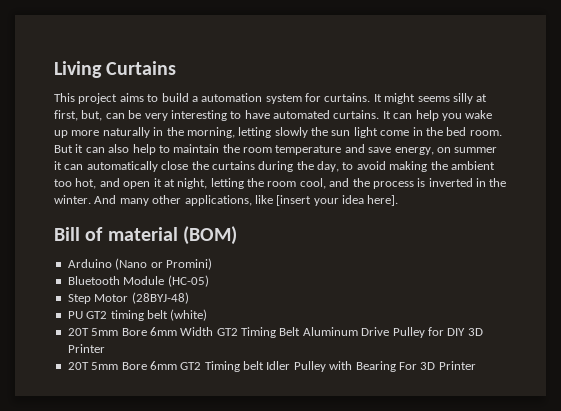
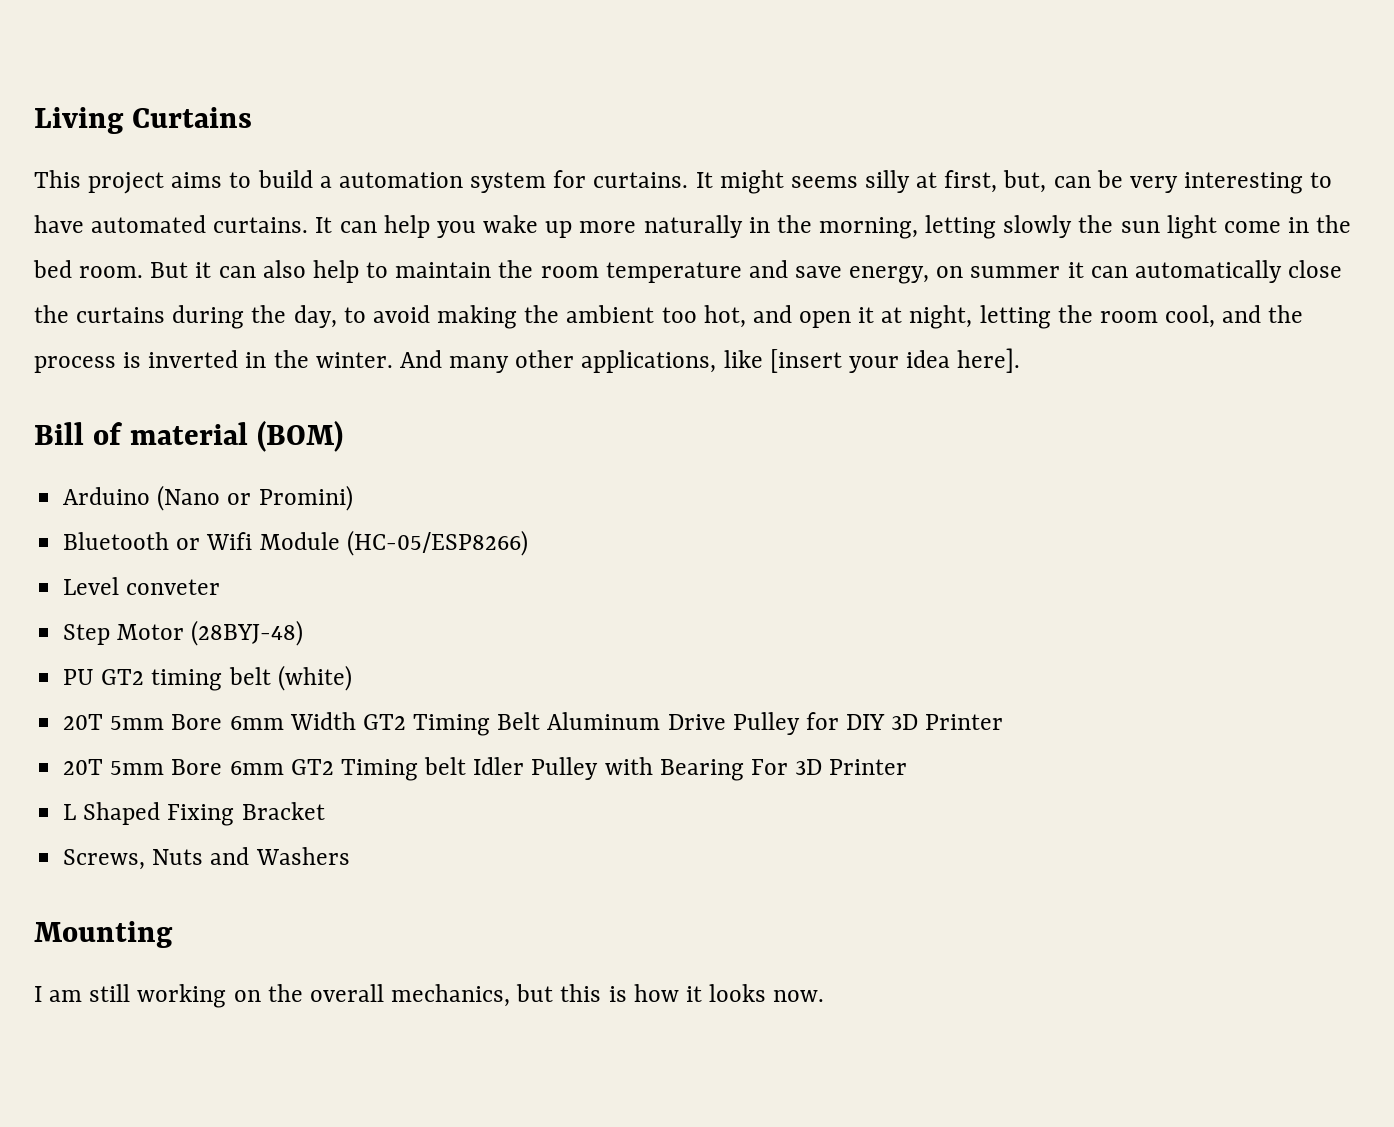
- Bluetooth Module (HC-05)
+ Bluetooth or Wifi Module (HC-05/ESP8266)
+ Level conveter
+ L Shaped Fixing Bracket
+ Screws, Nuts and Washers
+ Mounting
+ I am still working on the overall mechanics, but this is how it looks now.

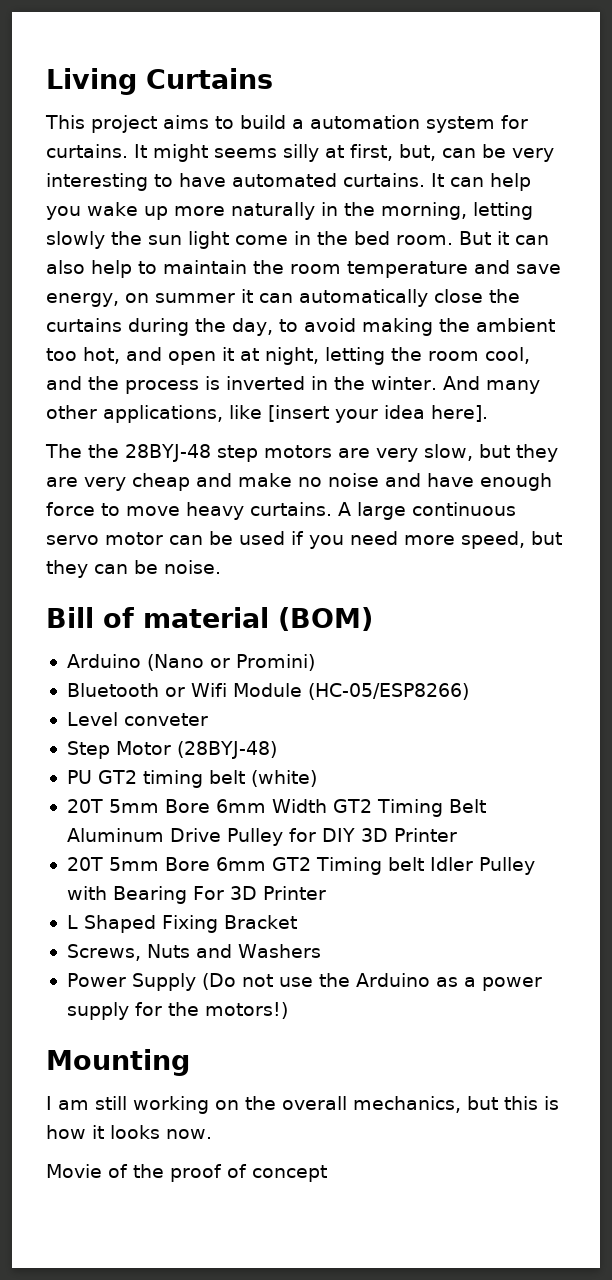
+ The the 28BYJ-48 step motors are very slow, but they are very cheap and make no noise and have enough force to move heavy curtains. A large continuous servo motor can be used if you need more speed, but they can be noise.
+ Power Supply (Do not use the Arduino as a power supply for the motors!)
+ Movie of the proof of concept

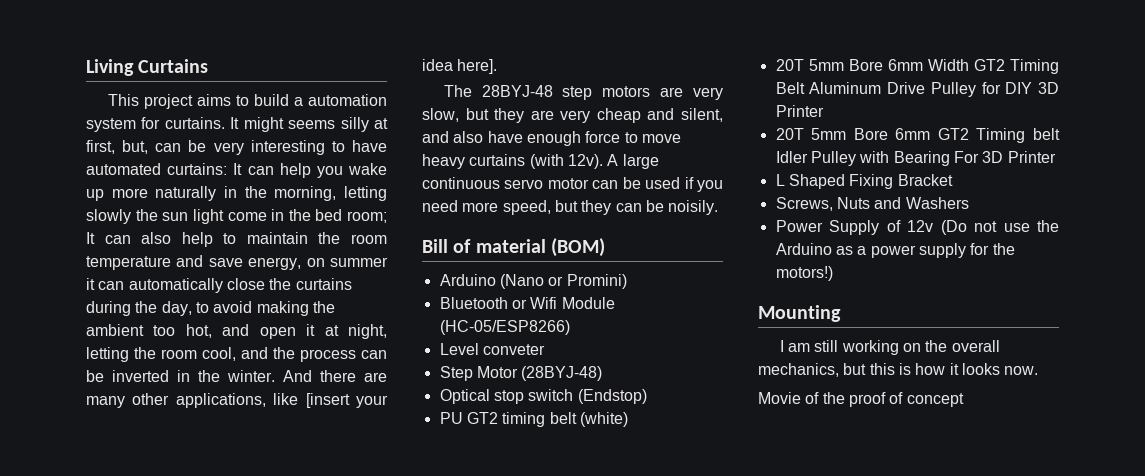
- It might seems silly at first, but, can be very interesting to have automated curtains.
+ It might seems silly at first, but, can be very interesting to have automated curtains:
- It can help you wake up more naturally in the morning, letting slowly the sun light come in the bed room. But it can also help to maintain the room temperature and save energy, on summer it can automatically close the curtains during the day, to avoid making the ambient too hot, and open it at night, letting the room cool, and the process is inverted in the winter.
+ It can help you wake up more naturally in the morning, letting slowly the sun light come in the bed room; It can also help to maintain the room temperature and save energy, on summer it can automatically close the curtains during the day, to avoid making the ambient too hot, and open it at night, letting the room cool, and the process can be inverted in the winter.
- And many other applications, like [insert your idea here].
+ And there are many other applications, like [insert your idea here].
- The the 28BYJ-48 step motors are very slow, but they are very cheap and make no noise and have enough force to move heavy curtains.
+ The 28BYJ-48 step motors are very slow, but they are very cheap and silent, and also have enough force to move heavy curtains (with 12v).
- A large continuous servo motor can be used if you need more speed, but they can be noise.
+ A large continuous servo motor can be used if you need more speed, but they can be noisily.
+ Optical stop switch (Endstop)
- Power Supply (Do not use the Arduino as a power supply for the motors!)
+ Power Supply of 12v (Do not use the Arduino as a power supply for the motors!)

